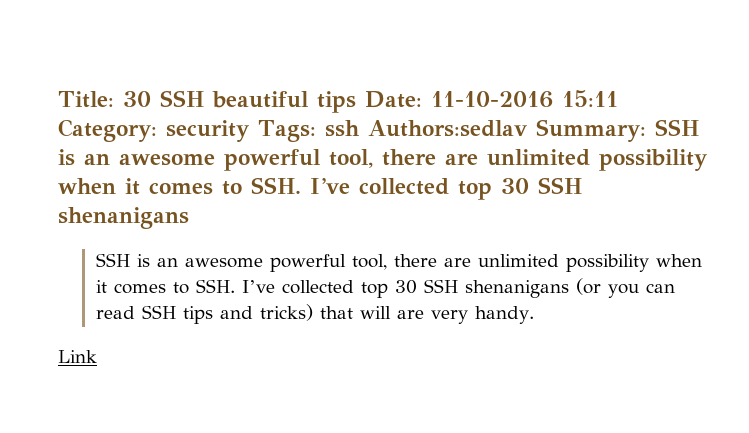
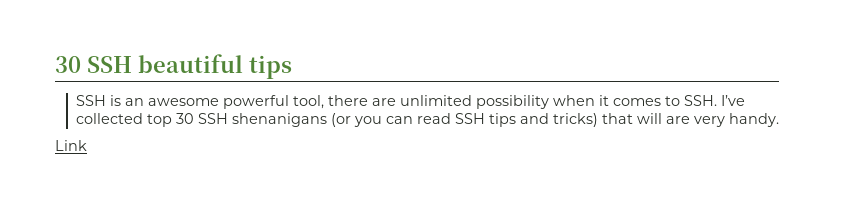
- Title: 30 SSH beautiful tips Date: 11-10-2016 15:11 Category: security Tags: ssh Authors:sedlav Summary: SSH is an awesome powerful tool, there are unlimited possibility when it comes to SSH. I’ve collected top 30 SSH shenanigans
+ 30 SSH beautiful tips

